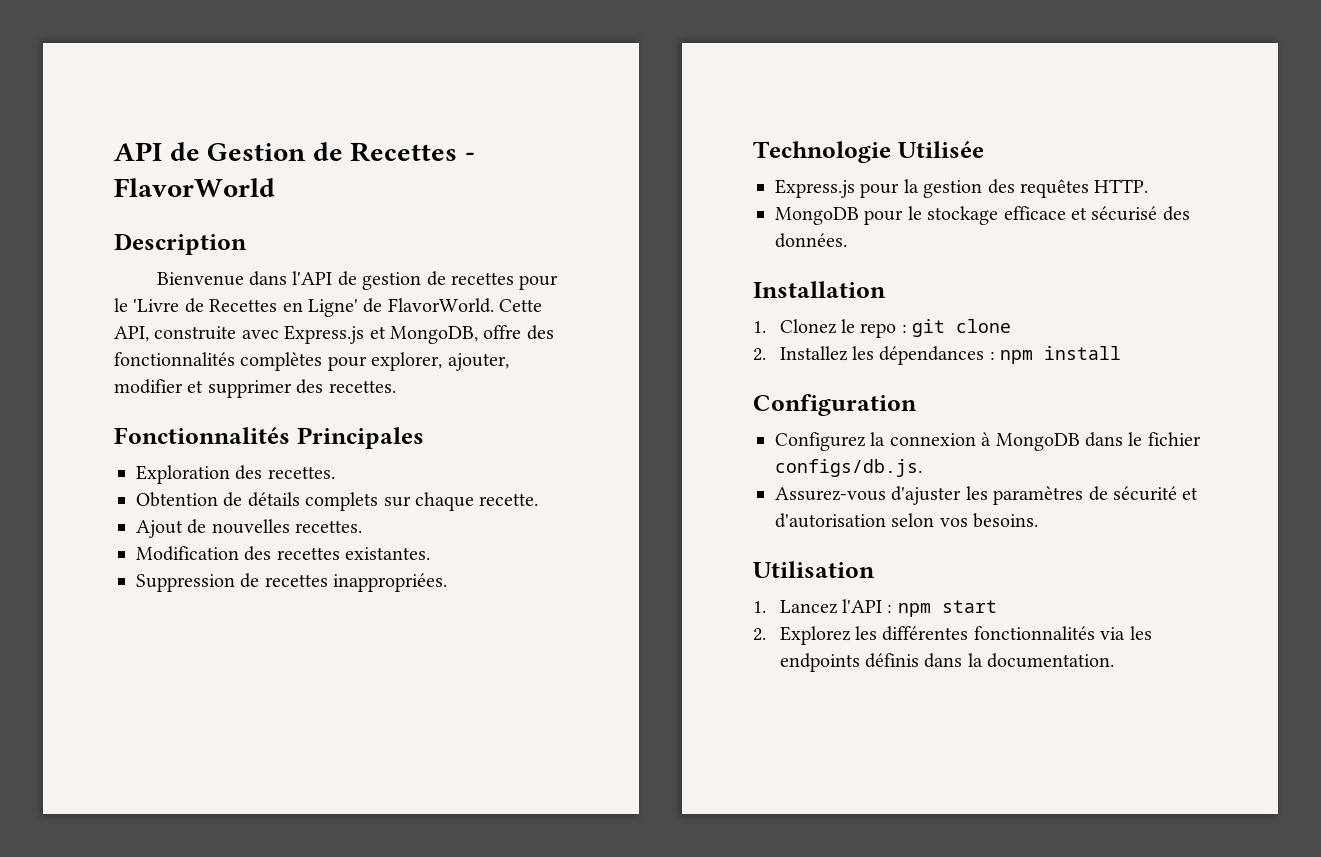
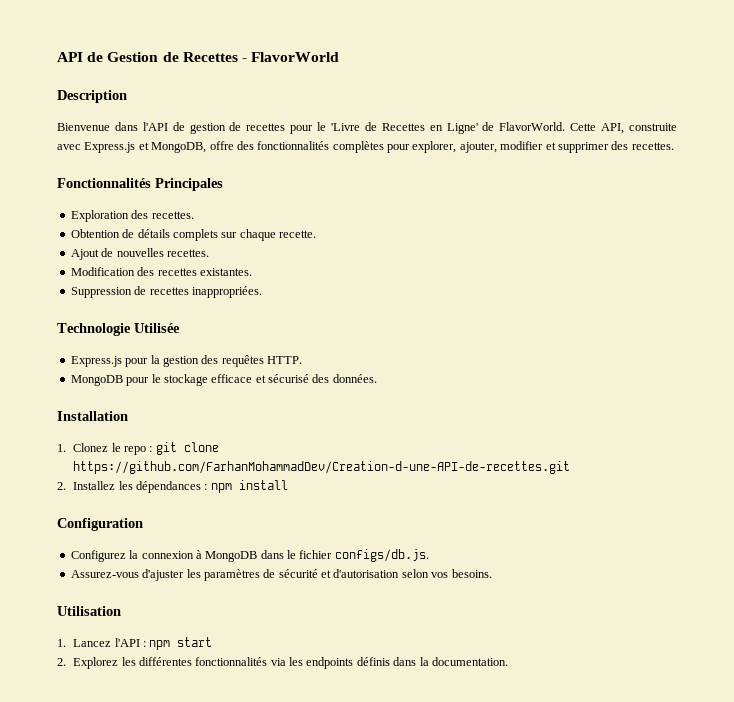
- 1. Clonez le repo : git clone
+ 1. Clonez le repo : git clone https://github.com/FarhanMohammadDev/Creation-d-une-API-de-recettes.git

